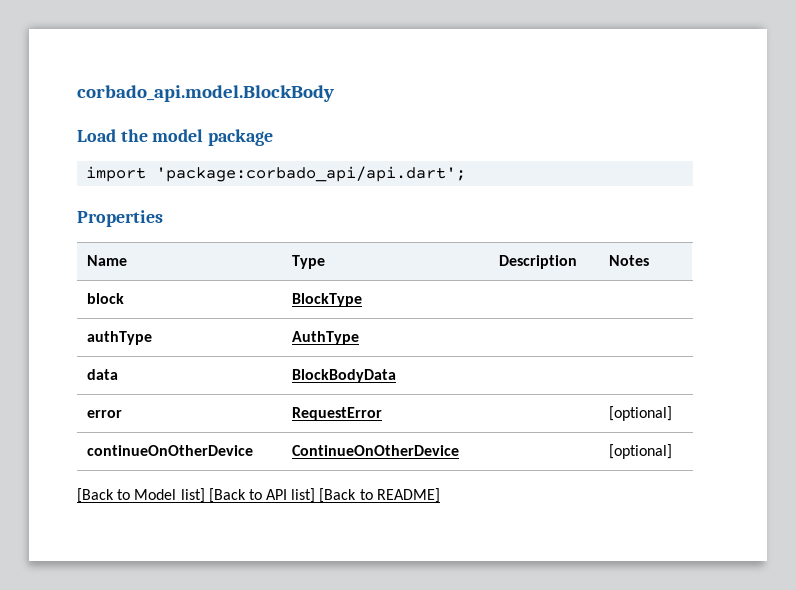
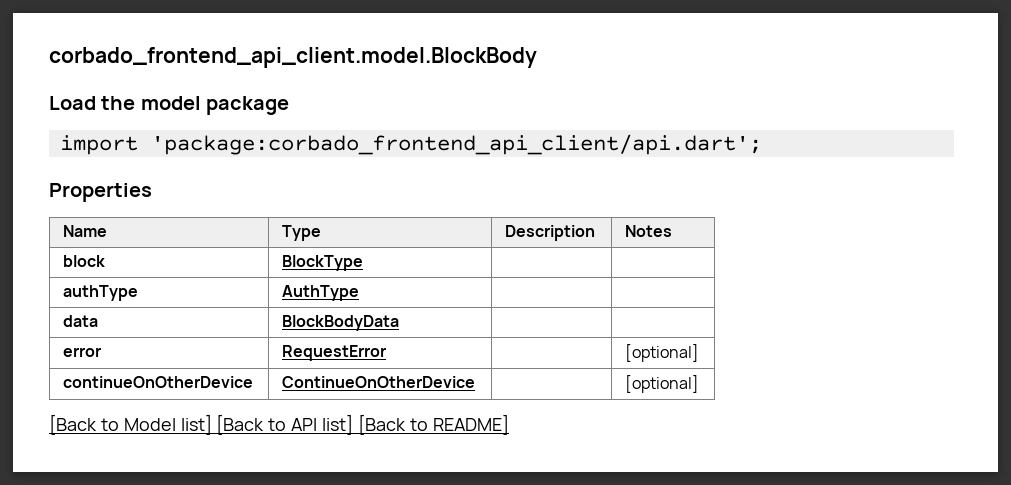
- corbado_api.model.BlockBody
+ corbado_frontend_api_client.model.BlockBody
- import 'package:corbado_api/api.dart';
+ import 'package:corbado_frontend_api_client/api.dart';

